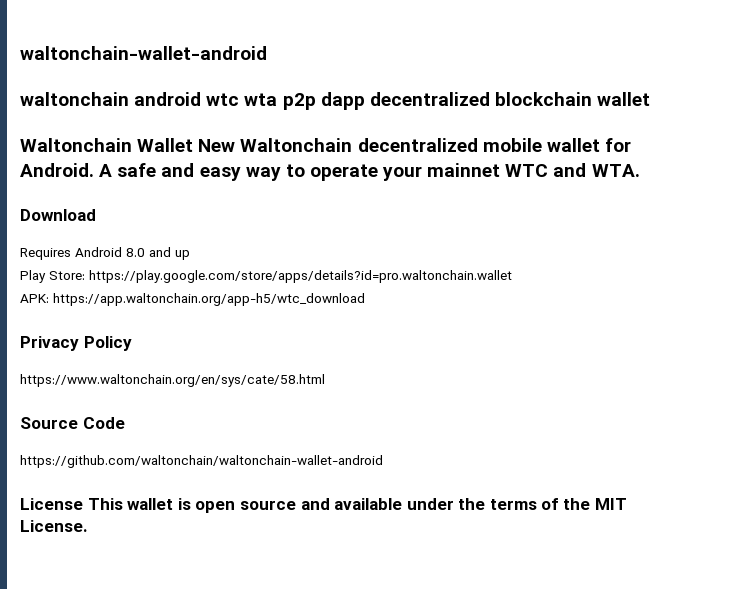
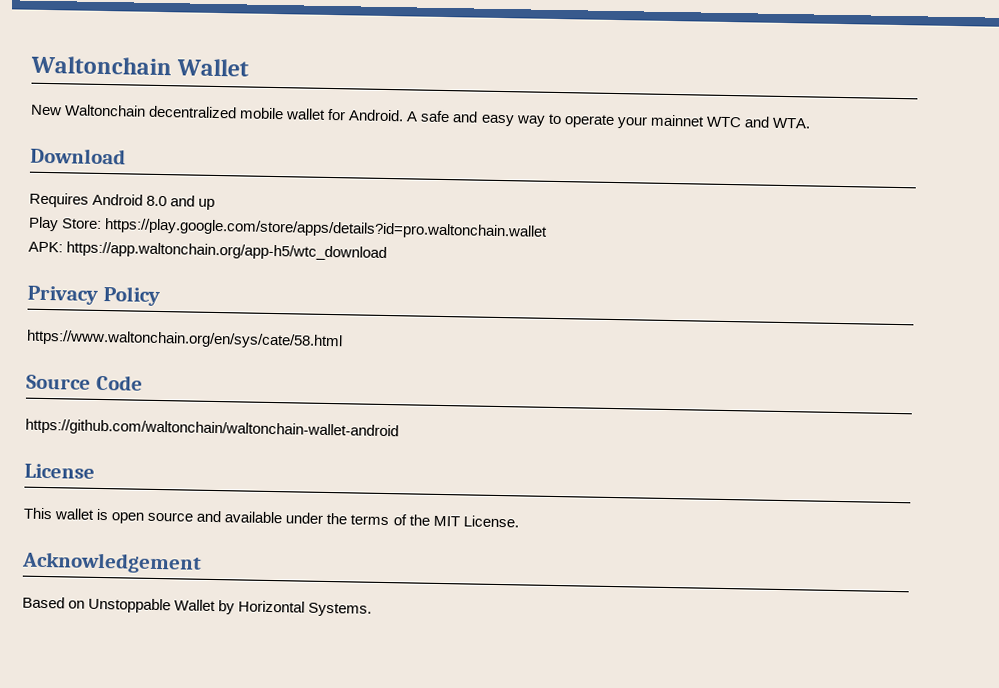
- waltonchain-wallet-android
- waltonchain android wtc wta p2p dapp decentralized blockchain wallet
- Waltonchain Wallet New Waltonchain decentralized mobile wallet for Android.
+ Waltonchain Wallet
+ New Waltonchain decentralized mobile wallet for Android.
- License This wallet is open source and available under the terms of the MIT License.
+ License
+ This wallet is open source and available under the terms of the MIT License.
+ Acknowledgement
+ Based on Unstoppable Wallet by Horizontal Systems.

